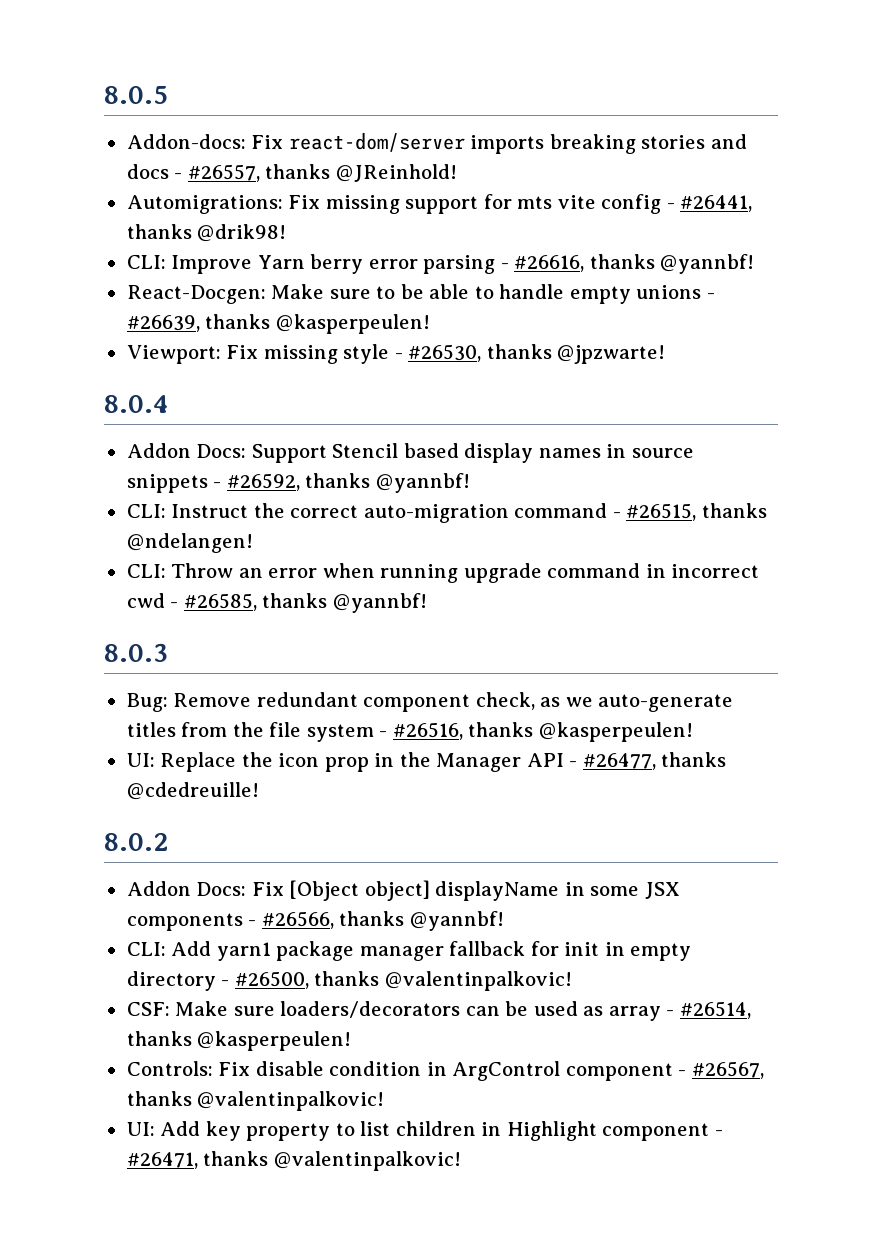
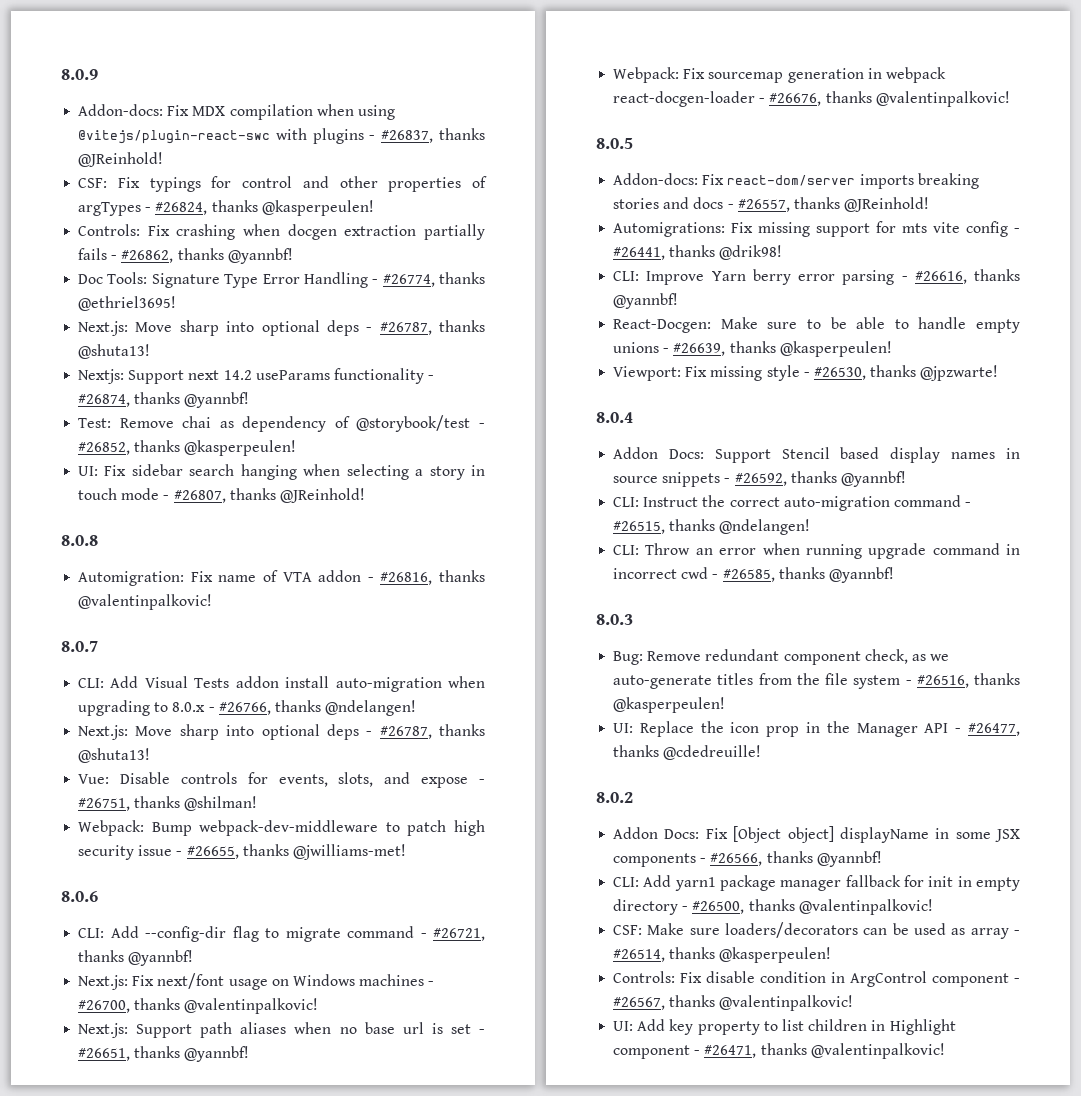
+ 8.0.9
+ Addon-docs: Fix MDX compilation when using @vitejs/plugin-react-swc with plugins - #26837, thanks @JReinhold!
+ CSF: Fix typings for control and other properties of argTypes - #26824, thanks @kasperpeulen!
+ Controls: Fix crashing when docgen extraction partially fails - #26862, thanks @yannbf!
+ Doc Tools: Signature Type Error Handling - #26774, thanks @ethriel3695!
+ Next.js: Move sharp into optional deps - #26787, thanks @shuta13!
+ Nextjs: Support next 14.2 useParams functionality - #26874, thanks @yannbf!
+ Test: Remove chai as dependency of @storybook/test - #26852, thanks @kasperpeulen!
+ UI: Fix sidebar search hanging when selecting a story in touch mode - #26807, thanks @JReinhold!
+ 8.0.8
+ Automigration: Fix name of VTA addon - #26816, thanks @valentinpalkovic!
+ 8.0.7
+ CLI: Add Visual Tests addon install auto-migration when upgrading to 8.0.x - #26766, thanks @ndelangen!
+ Next.js: Move sharp into optional deps - #26787, thanks @shuta13!
+ Vue: Disable controls for events, slots, and expose - #26751, thanks @shilman!
+ Webpack: Bump webpack-dev-middleware to patch high security issue - #26655, thanks @jwilliams-met!
+ 8.0.6
+ CLI: Add --config-dir flag to migrate command - #26721, thanks @yannbf!
+ Next.js: Fix next/font usage on Windows machines - #26700, thanks @valentinpalkovic!
+ Next.js: Support path aliases when no base url is set - #26651, thanks @yannbf!
+ Webpack: Fix sourcemap generation in webpack react-docgen-loader - #26676, thanks @valentinpalkovic!

